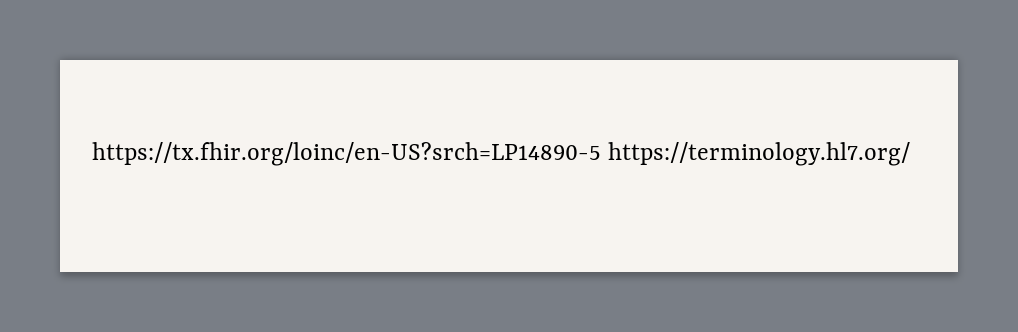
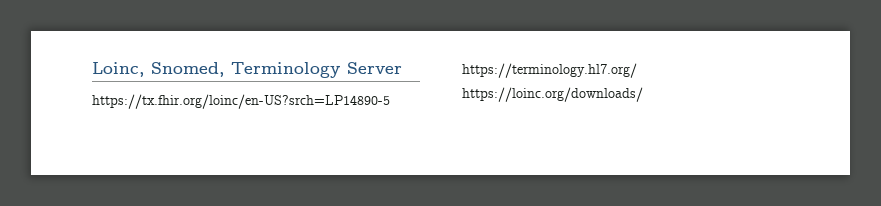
+ Loinc, Snomed, Terminology Server
- https://tx.fhir.org/loinc/en-US?srch=LP14890-5 https://terminology.hl7.org/
+ https://tx.fhir.org/loinc/en-US?srch=LP14890-5 https://terminology.hl7.org/ https://loinc.org/downloads/

